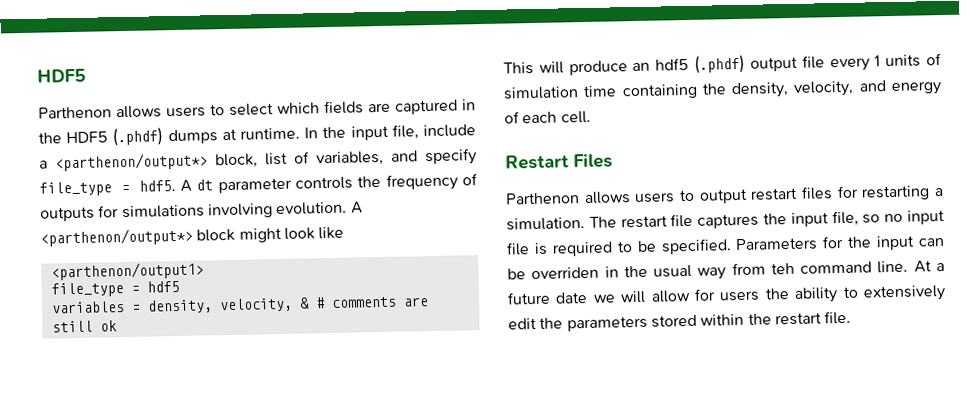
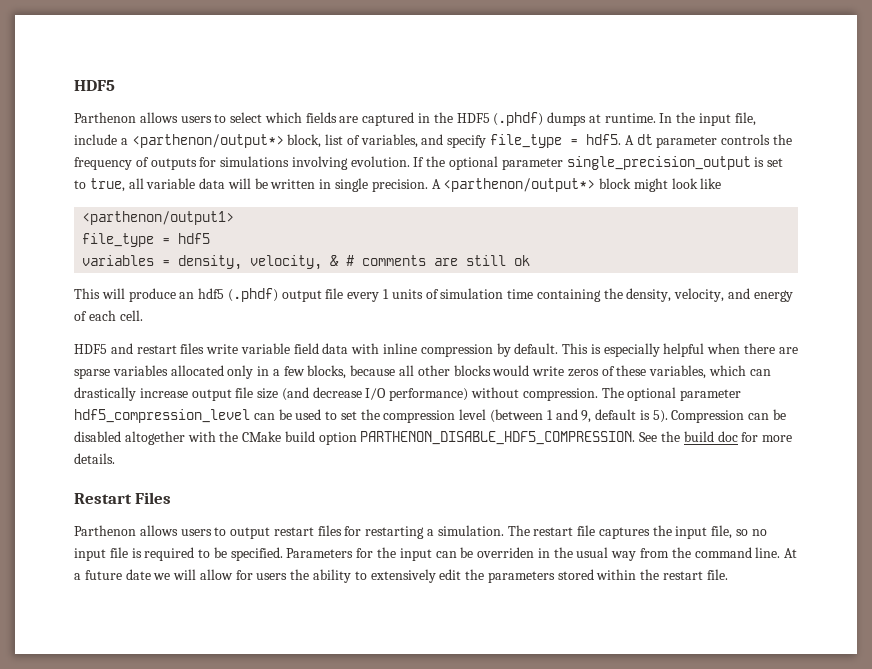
+ If the optional parameter single_precision_output is set to true, all variable data will be written in single precision.
+ HDF5 and restart files write variable field data with inline compression by default. This is especially helpful when there are sparse variables allocated only in a few blocks, because all other blocks would write zeros of these variables, which can drastically increase output file size (and decrease I/O performance) without compression. The optional parameter hdf5_compression_level can be used to set the compression level (between 1 and 9, default is 5). Compression can be disabled altogether with the CMake build option PARTHENON_DISABLE_HDF5_COMPRESSION. See the build doc for more details.
- Parameters for the input can be overriden in the usual way from teh command line.
+ Parameters for the input can be overriden in the usual way from the command line.

